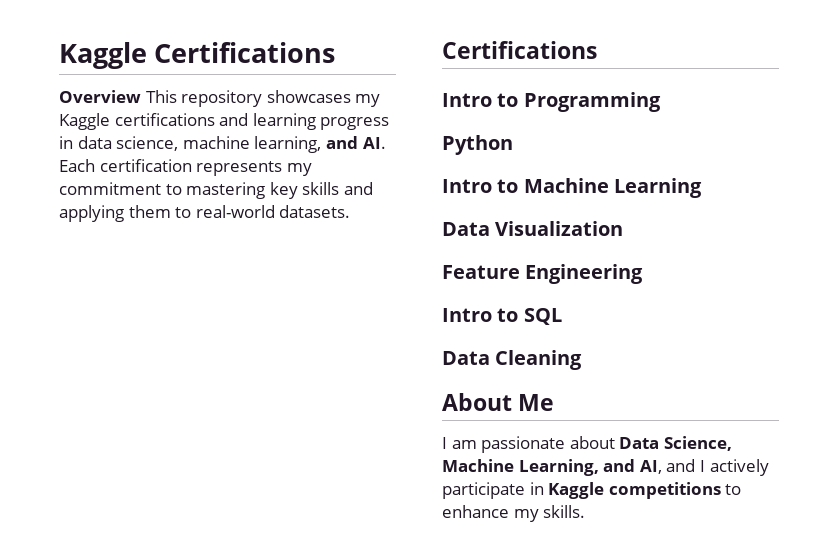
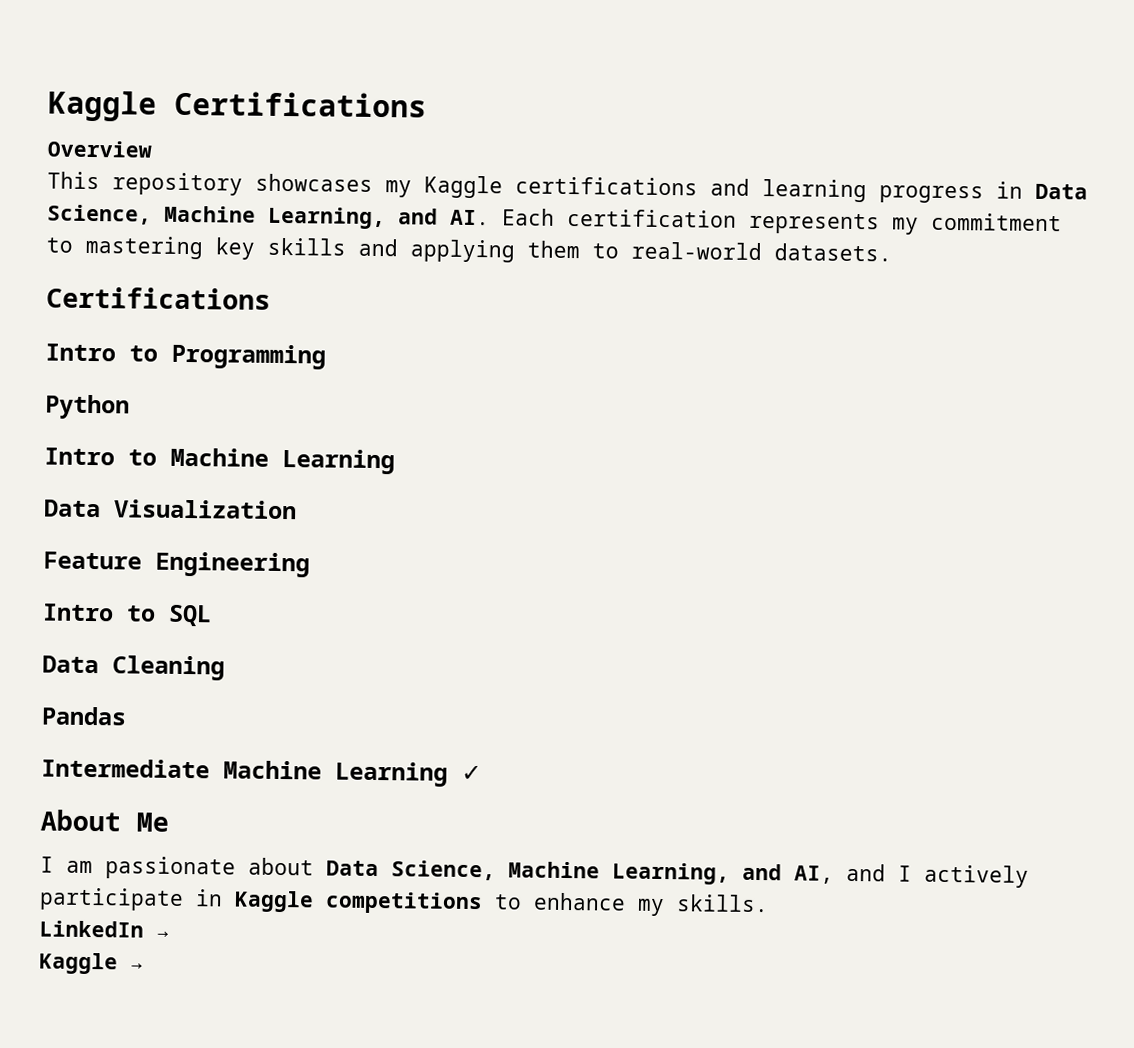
- Overview This repository showcases my Kaggle certifications and learning progress in data science, machine learning, and AI. Each certification represents my commitment to mastering key skills and applying them to real-world datasets.
+ Overview
+ This repository showcases my Kaggle certifications and learning progress in Data Science, Machine Learning, and AI. Each certification represents my commitment to mastering key skills and applying them to real-world datasets.
+ Pandas
+ Intermediate Machine Learning ✓
+ LinkedIn →
+ Kaggle →

